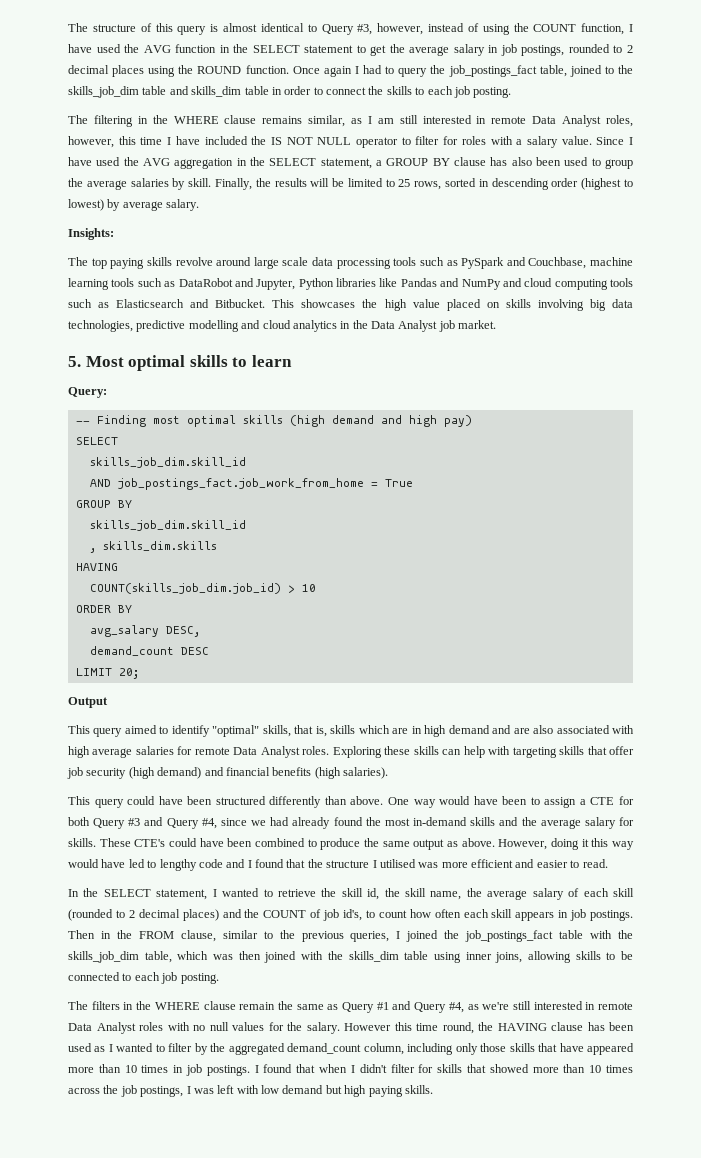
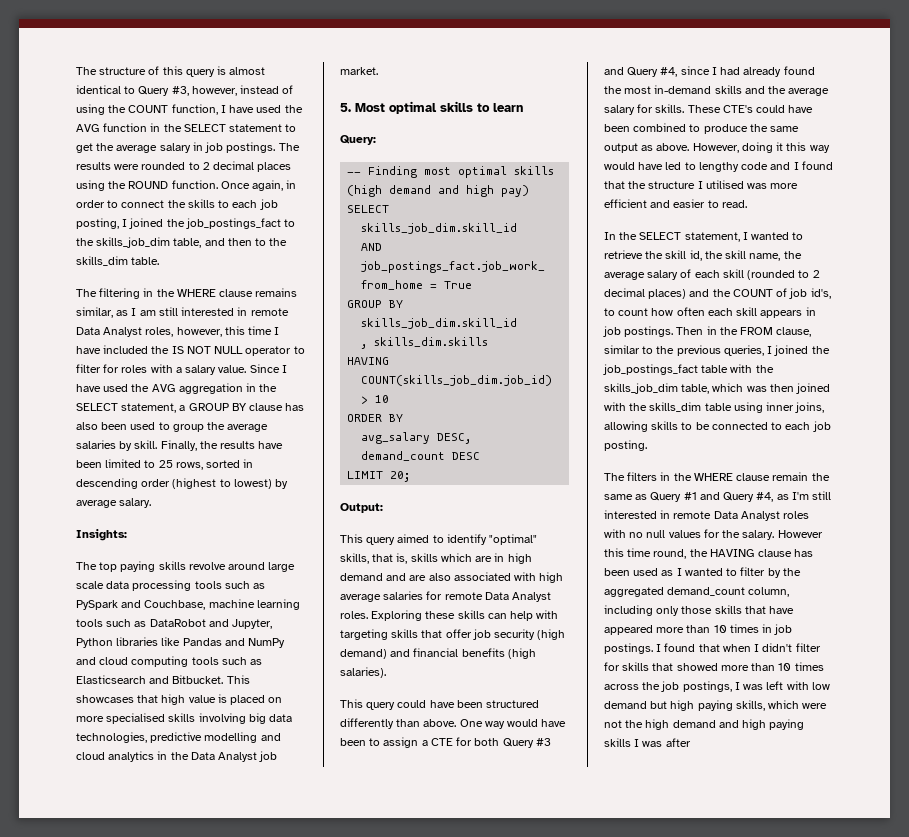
- The structure of this query is almost identical to Query #3, however, instead of using the COUNT function, I have used the AVG function in the SELECT statement to get the average salary in job postings, rounded to 2 decimal places using the ROUND function.
+ The structure of this query is almost identical to Query #3, however, instead of using the COUNT function, I have used the AVG function in the SELECT statement to get the average salary in job postings. The results were rounded to 2 decimal places using the ROUND function.
- Once again I had to query the job_postings_fact table, joined to the skills_job_dim table and skills_dim table in order to connect the skills to each job posting.
+ Once again, in order to connect the skills to each job posting, I joined the job_postings_fact to the skills_job_dim table, and then to the skills_dim table.
- Finally, the results will be limited to 25 rows, sorted in descending order (highest to lowest) by average salary.
+ Finally, the results have been limited to 25 rows, sorted in descending order (highest to lowest) by average salary.
- This showcases the high value placed on skills involving big data technologies, predictive modelling and cloud analytics in the Data Analyst job market.
+ This showcases that high value is placed on more specialised skills involving big data technologies, predictive modelling and cloud analytics in the Data Analyst job market.
- Output
+ Output:
- One way would have been to assign a CTE for both Query #3 and Query #4, since we had already found the most in-demand skills and the average salary for skills.
+ One way would have been to assign a CTE for both Query #3 and Query #4, since I had already found the most in-demand skills and the average salary for skills.
- The filters in the WHERE clause remain the same as Query #1 and Query #4, as we're still interested in remote Data Analyst roles with no null values for the salary.
+ The filters in the WHERE clause remain the same as Query #1 and Query #4, as I'm still interested in remote Data Analyst roles with no null values for the salary.
- I found that when I didn't filter for skills that showed more than 10 times across the job postings, I was left with low demand but high paying skills.
+ I found that when I didn't filter for skills that showed more than 10 times across the job postings, I was left with low demand but high paying skills, which were not the high demand and high paying skills I was after

